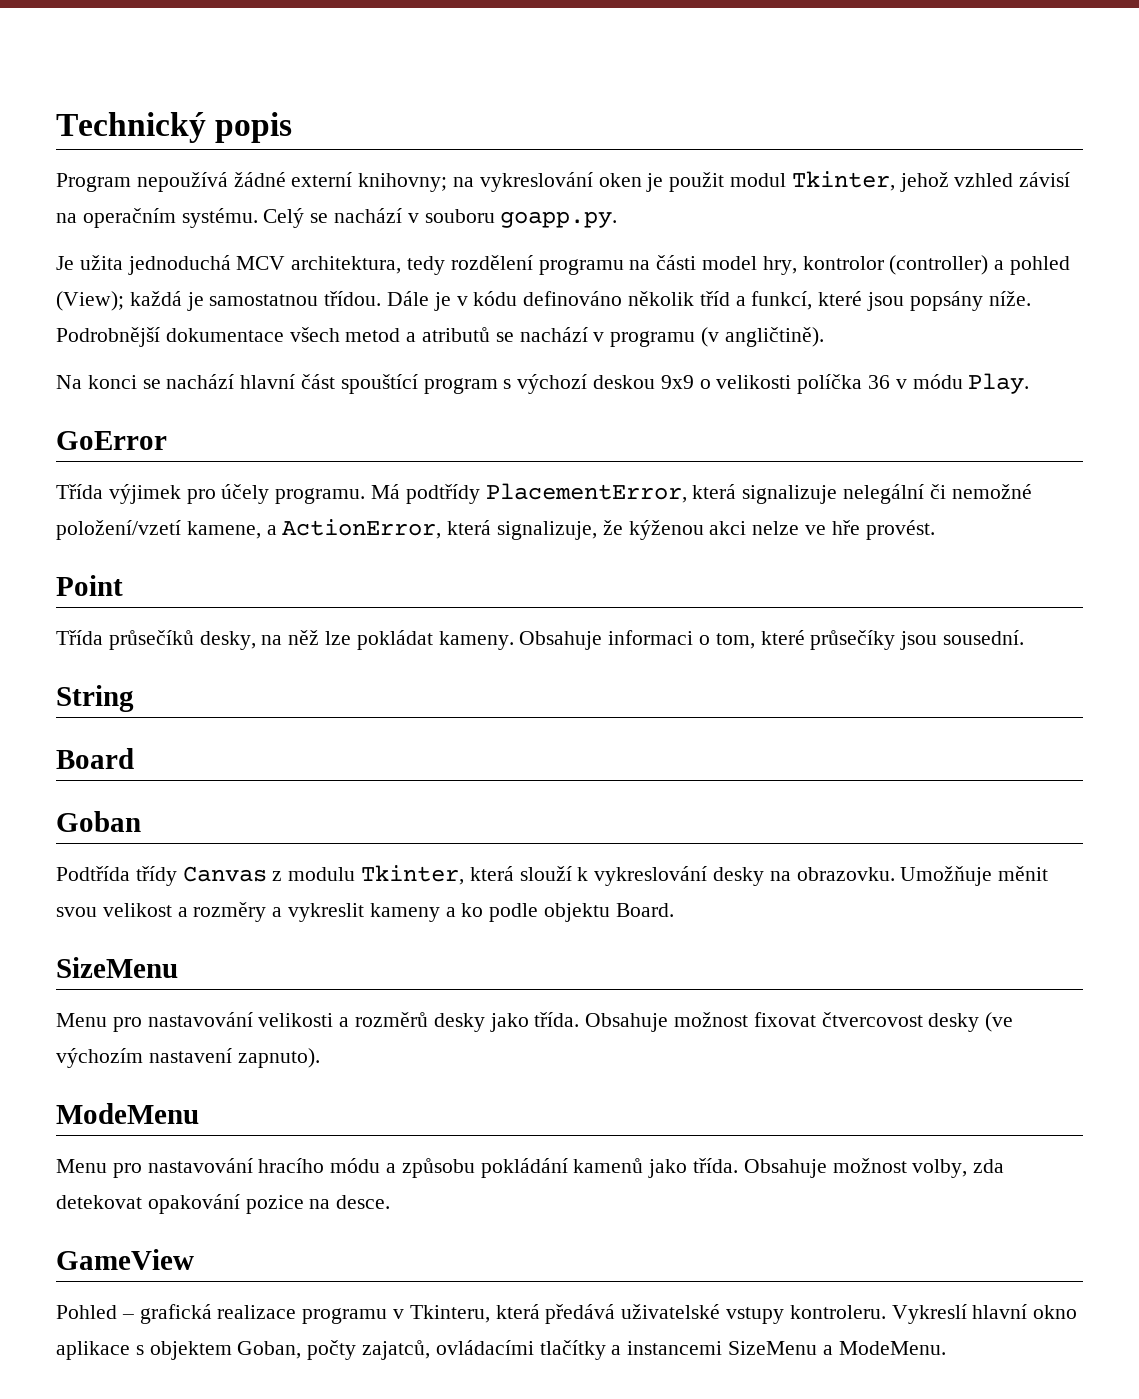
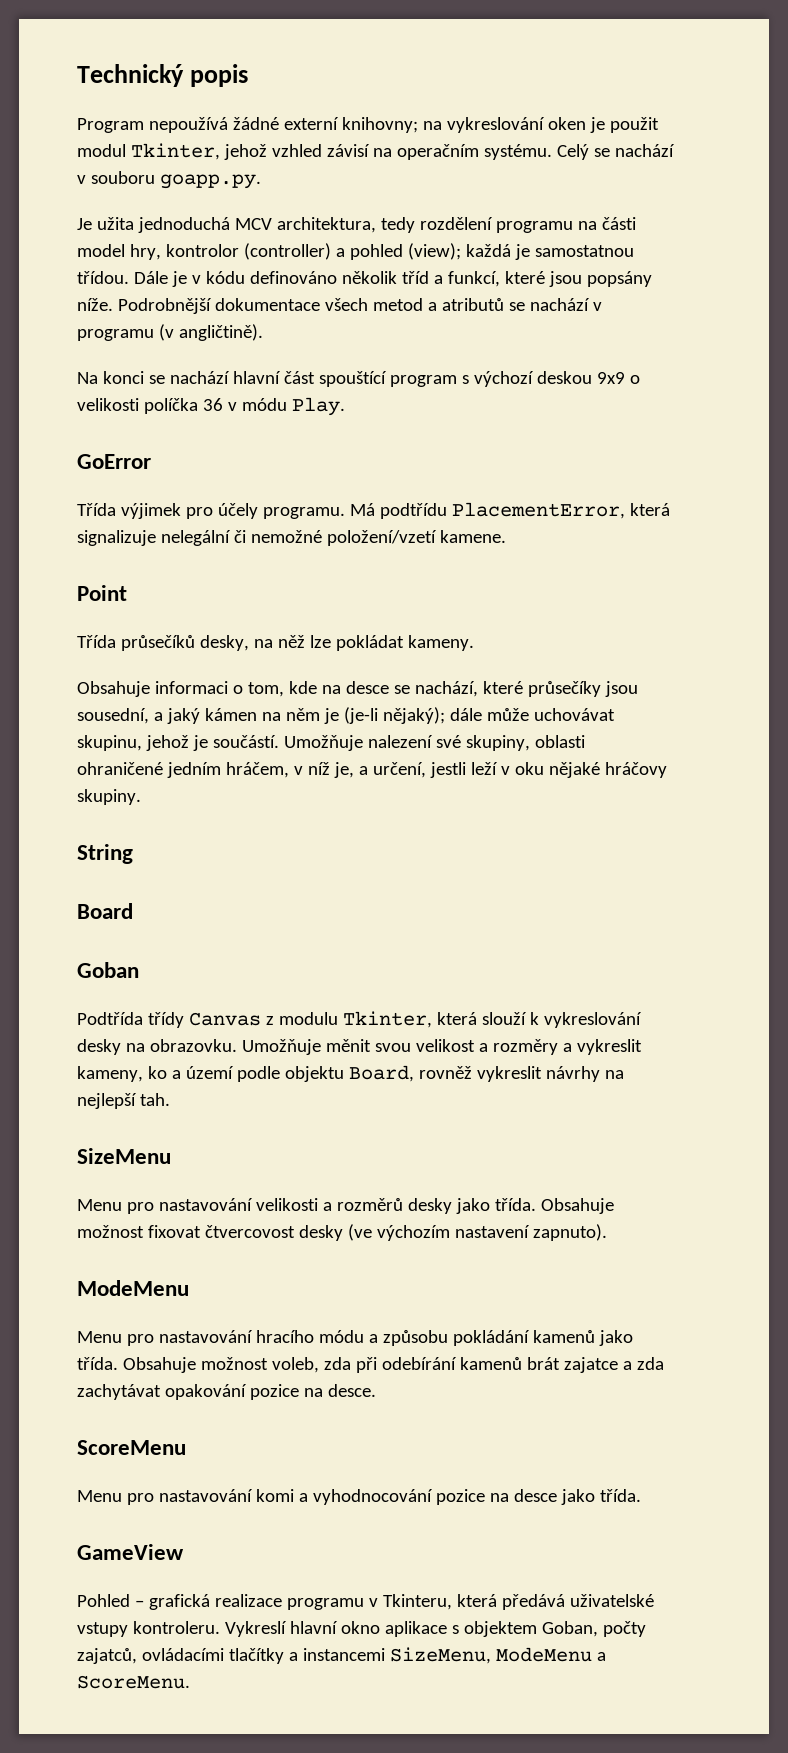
- Je užita jednoduchá MCV architektura, tedy rozdělení programu na části model hry, kontrolor (controller) a pohled (View); každá je samostatnou třídou.
+ Je užita jednoduchá MCV architektura, tedy rozdělení programu na části model hry, kontrolor (controller) a pohled (view); každá je samostatnou třídou.
- Má podtřídy PlacementError, která signalizuje nelegální či nemožné položení/vzetí kamene, a ActionError, která signalizuje, že kýženou akci nelze ve hře provést.
+ Má podtřídu PlacementError, která signalizuje nelegální či nemožné položení/vzetí kamene.
- Třída průsečíků desky, na něž lze pokládat kameny. Obsahuje informaci o tom, které průsečíky jsou sousední.
+ Třída průsečíků desky, na něž lze pokládat kameny.
+ Obsahuje informaci o tom, kde na desce se nachází, které průsečíky jsou sousední, a jaký kámen na něm je (je-li nějaký); dále může uchovávat skupinu, jehož je součástí. Umožňuje nalezení své skupiny, oblasti ohraničené jedním hráčem, v níž je, a určení, jestli leží v oku nějaké hráčovy skupiny.
- Umožňuje měnit svou velikost a rozměry a vykreslit kameny a ko podle objektu Board.
+ Umožňuje měnit svou velikost a rozměry a vykreslit kameny, ko a území podle objektu Board, rovněž vykreslit návrhy na nejlepší tah.
- Obsahuje možnost volby, zda detekovat opakování pozice na desce.
+ Obsahuje možnost voleb, zda při odebírání kamenů brát zajatce a zda zachytávat opakování pozice na desce.
+ ScoreMenu
+ Menu pro nastavování komi a vyhodnocování pozice na desce jako třída.
- Vykreslí hlavní okno aplikace s objektem Goban, počty zajatců, ovládacími tlačítky a instancemi SizeMenu a ModeMenu.
+ Vykreslí hlavní okno aplikace s objektem Goban, počty zajatců, ovládacími tlačítky a instancemi SizeMenu, ModeMenu a ScoreMenu.

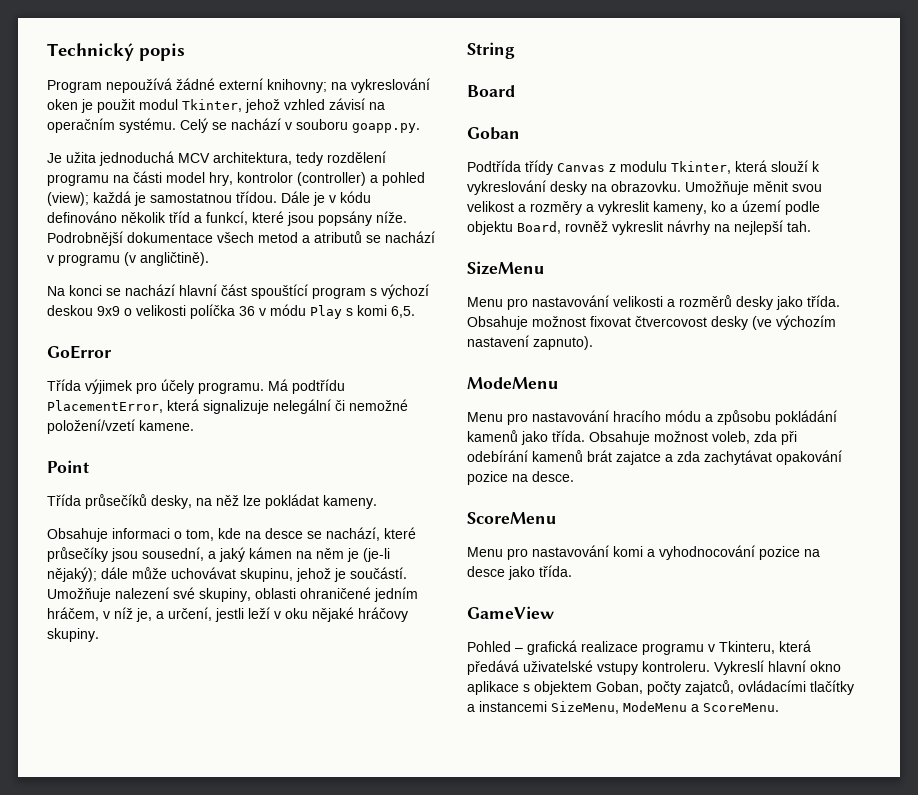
- Na konci se nachází hlavní část spouštící program s výchozí deskou 9x9 o velikosti políčka 36 v módu Play.
+ Na konci se nachází hlavní část spouštící program s výchozí deskou 9x9 o velikosti políčka 36 v módu Play s komi 6,5.

